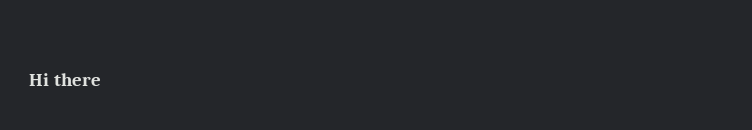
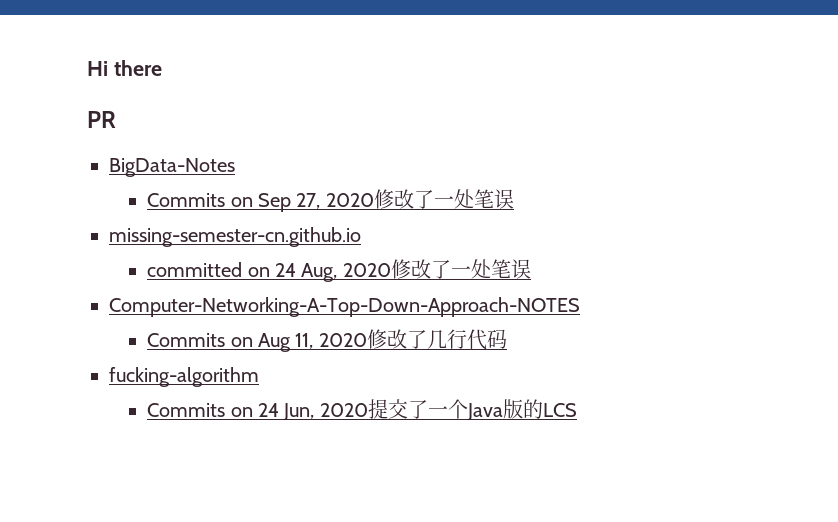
+ PR
+ BigData-Notes
+ Commits on Sep 27, 2020修改了一处笔误
+ missing-semester-cn.github.io
+ committed on 24 Aug, 2020修改了一处笔误
+ Computer-Networking-A-Top-Down-Approach-NOTES
+ Commits on Aug 11, 2020修改了几行代码
+ fucking-algorithm
+ Commits on 24 Jun, 2020提交了一个Java版的LCS

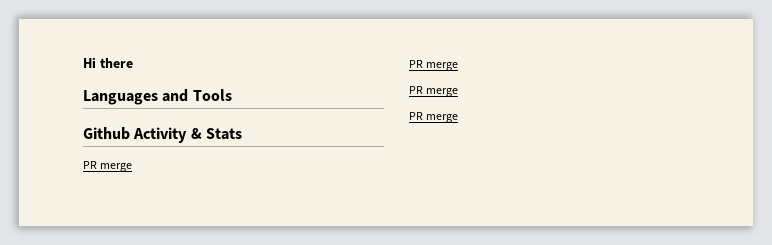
- PR
- BigData-Notes
- Commits on Sep 27, 2020修改了一处笔误
- missing-semester-cn.github.io
- committed on 24 Aug, 2020修改了一处笔误
- Computer-Networking-A-Top-Down-Approach-NOTES
- Commits on Aug 11, 2020修改了几行代码
- fucking-algorithm
- Commits on 24 Jun, 2020提交了一个Java版的LCS
+ Languages and Tools
+ Github Activity & Stats
+ PR merge
+ PR merge
+ PR merge
+ PR merge

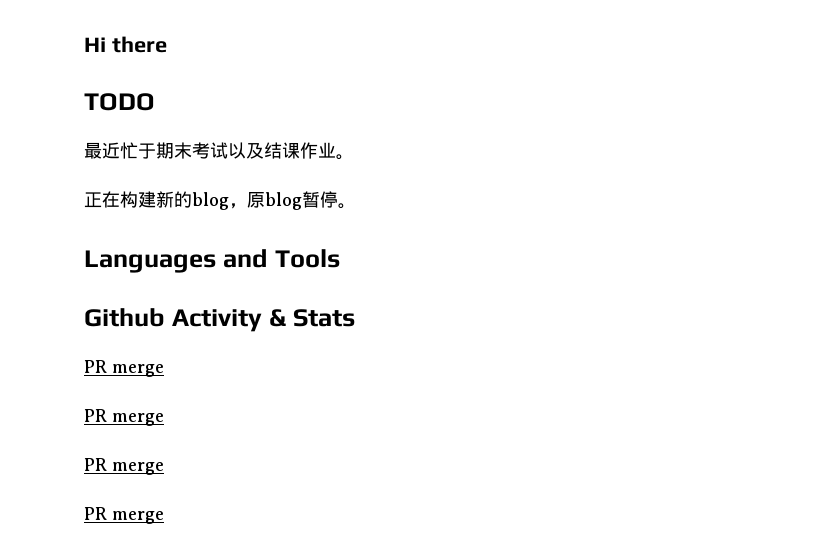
+ TODO
+ 最近忙于期末考试以及结课作业。
+ 正在构建新的blog，原blog暂停。

